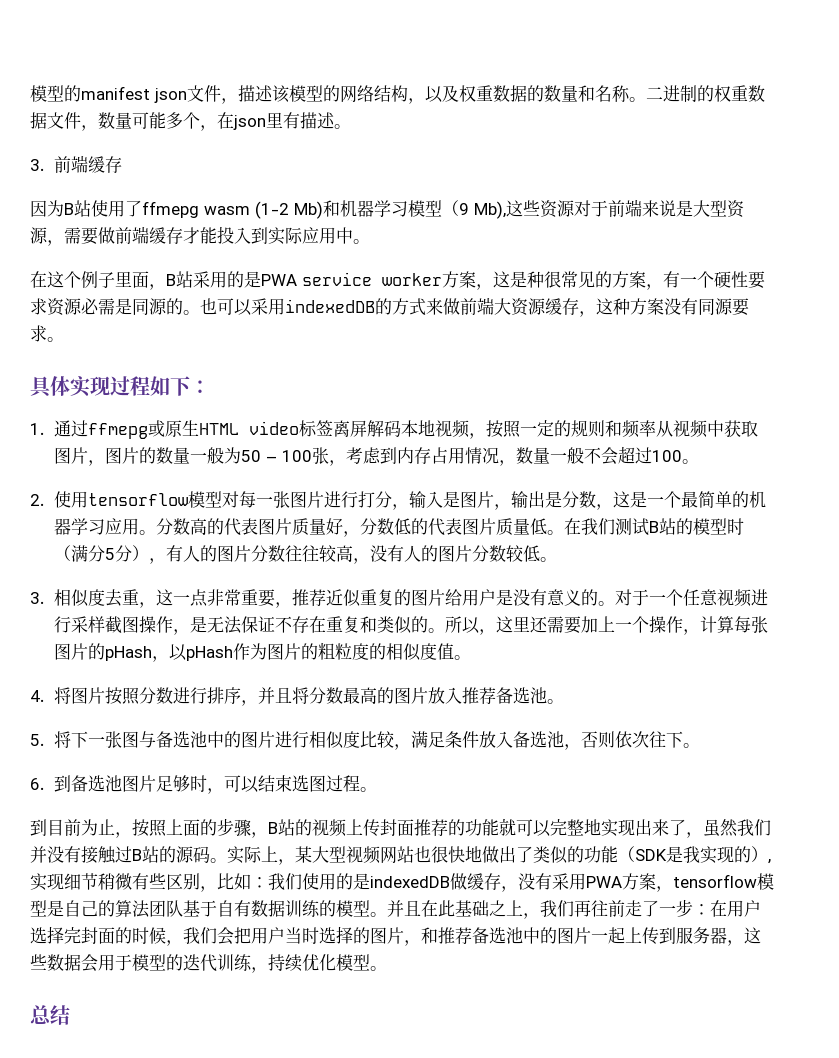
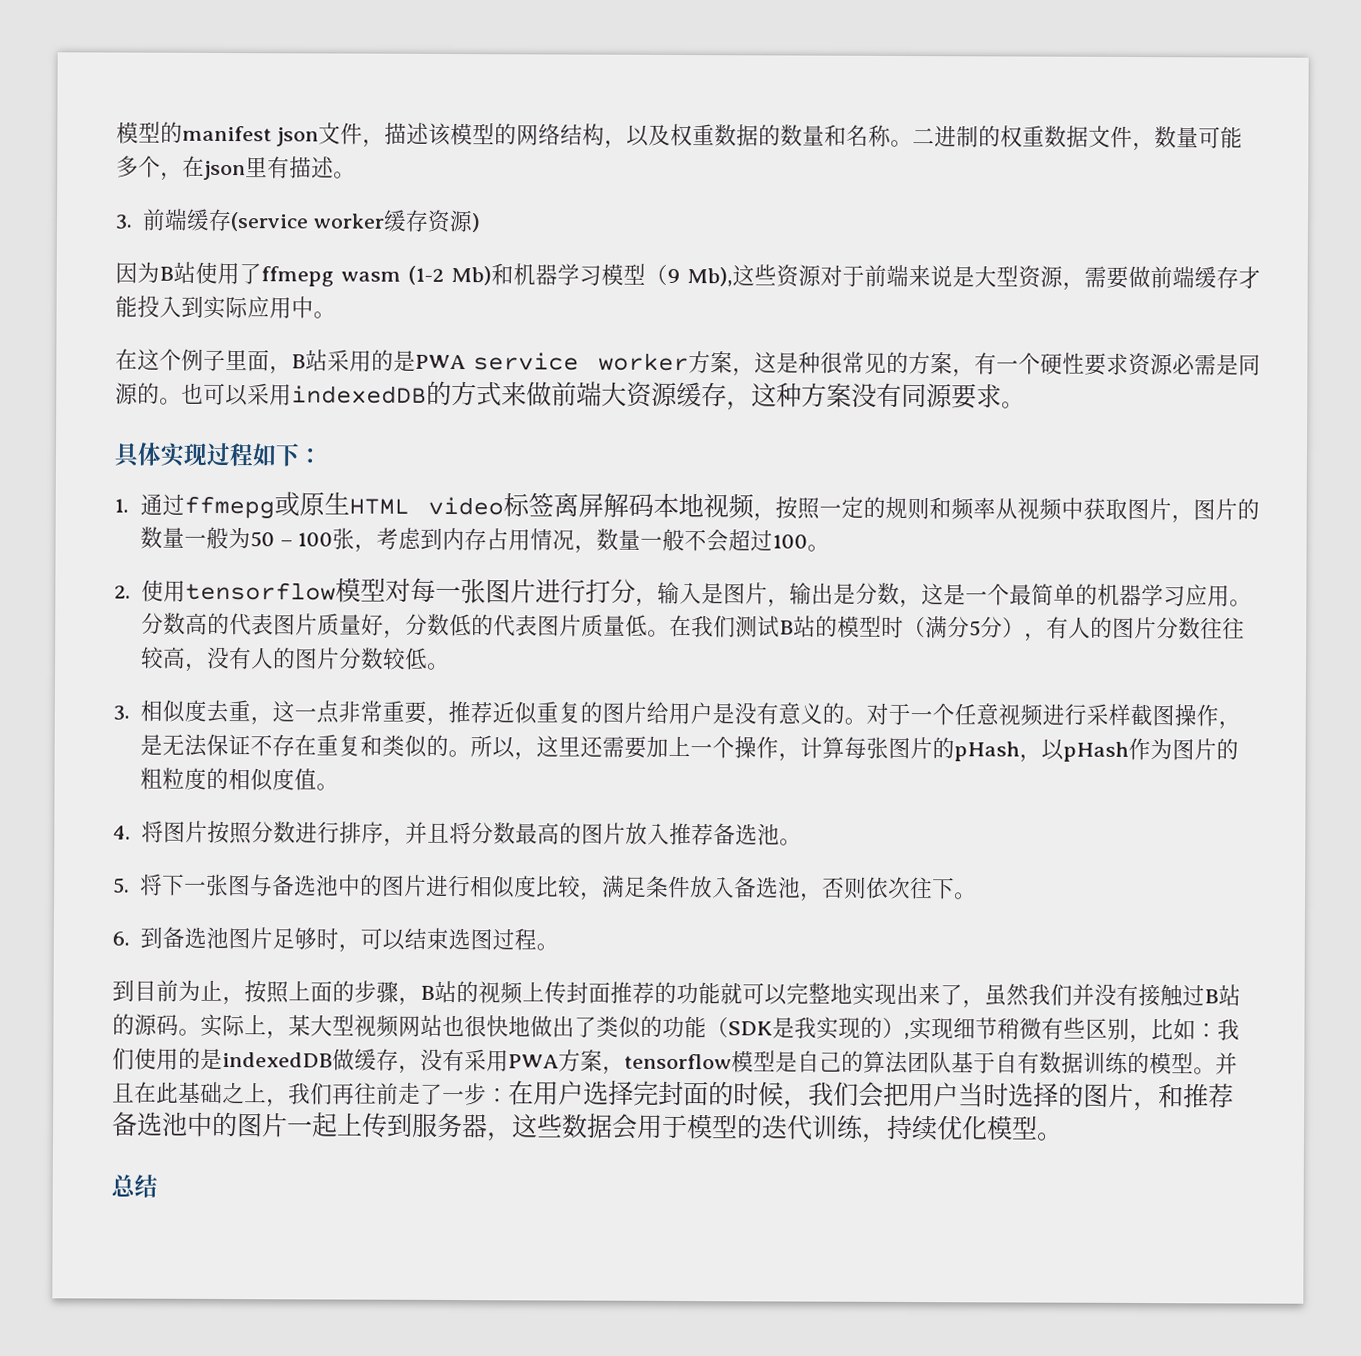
- 3.前端缓存
+ 3.前端缓存(service worker缓存资源)

